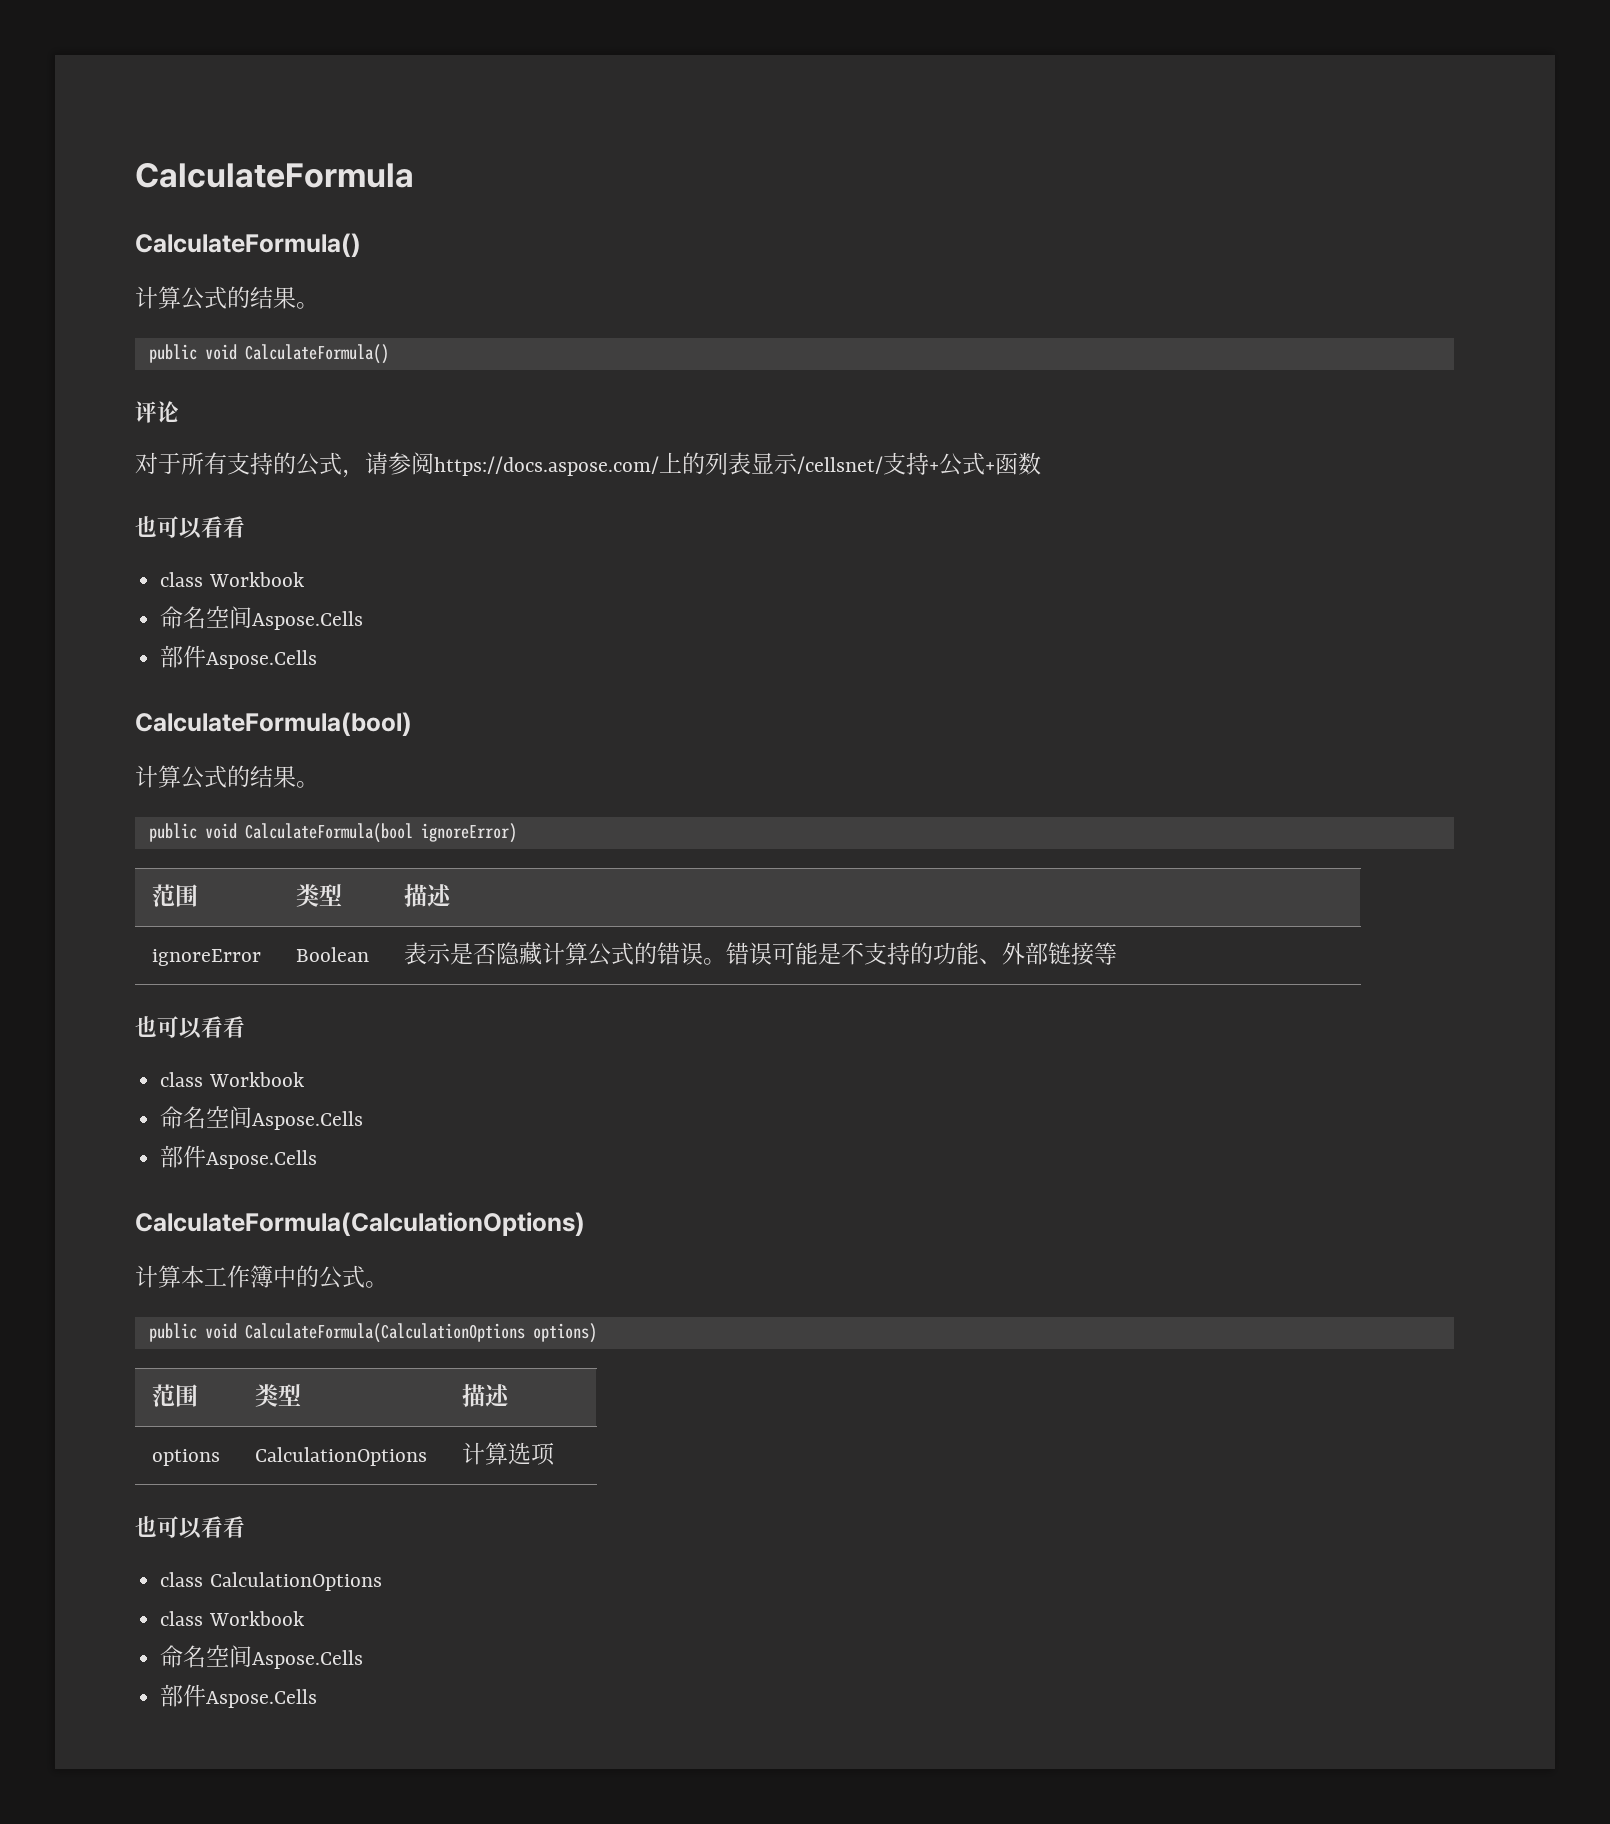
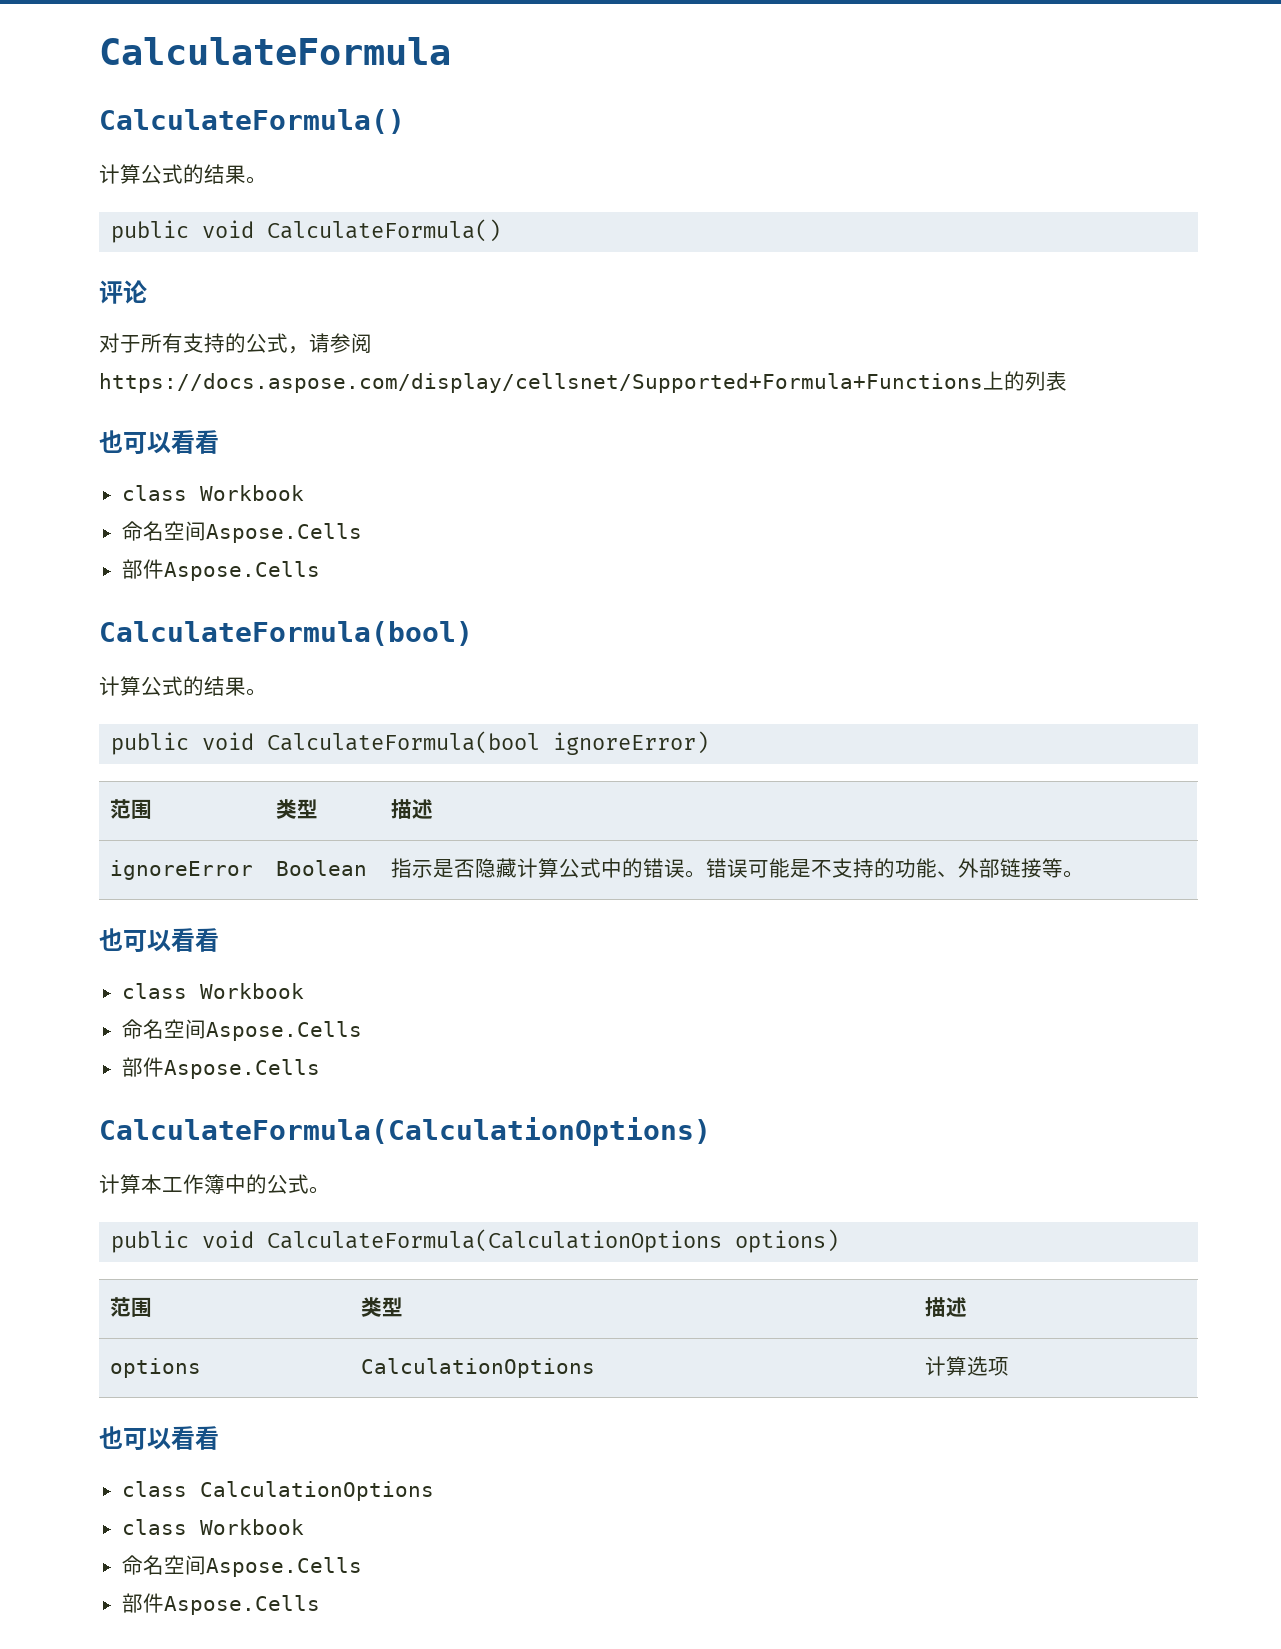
- 对于所有支持的公式，请参阅https://docs.aspose.com/上的列表显示/cellsnet/支持+公式+函数
+ 对于所有支持的公式，请参阅https://docs.aspose.com/display/cellsnet/Supported+Formula+Functions上的列表
- ignoreError | Boolean | 表示是否隐藏计算公式的错误。错误可能是不支持的功能、外部链接等
+ ignoreError | Boolean | 指示是否隐藏计算公式中的错误。错误可能是不支持的功能、外部链接等。

